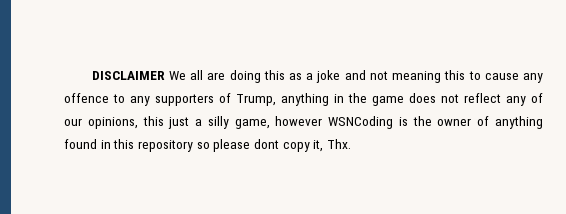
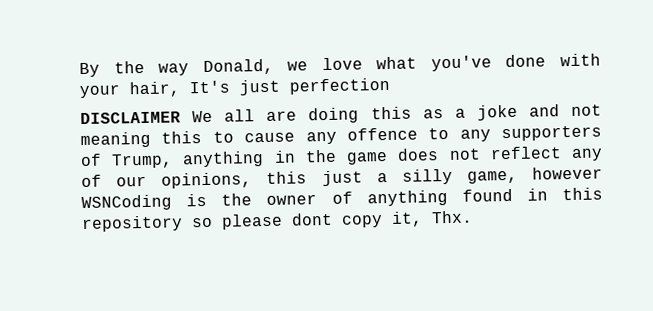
+ By the way Donald, we love what you've done with your hair, It's just perfection

